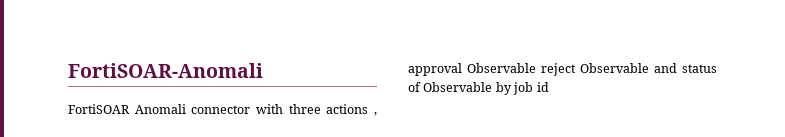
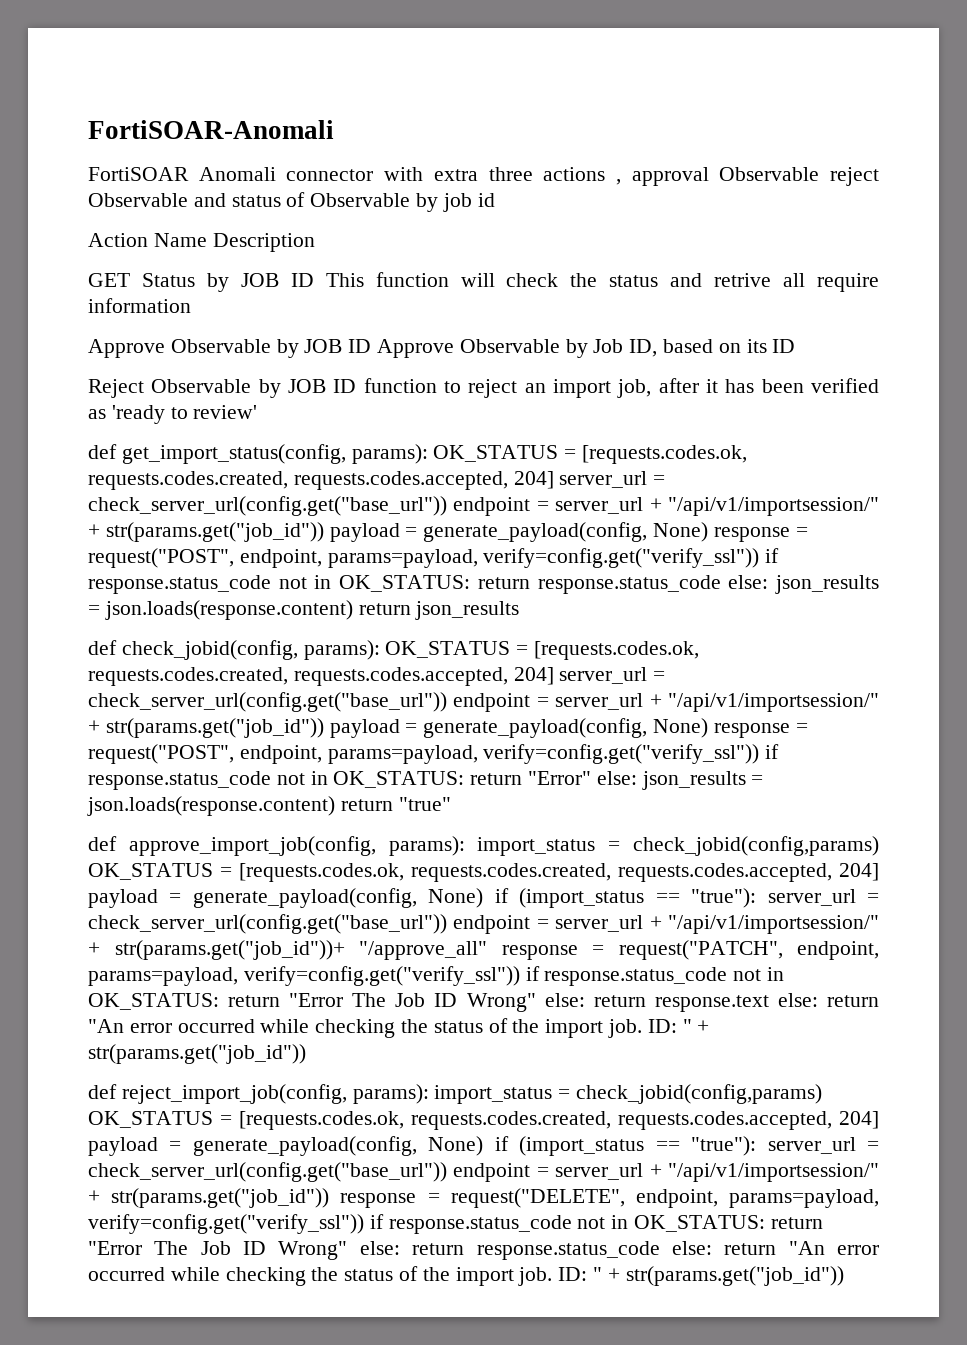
- FortiSOAR Anomali connector with three actions , approval Observable reject Observable and status of Observable by job id
+ FortiSOAR Anomali connector with extra three actions , approval Observable reject Observable and status of Observable by job id
+ Action Name Description
+ GET Status by JOB ID This function will check the status and retrive all require information
+ Approve Observable by JOB ID Approve Observable by Job ID, based on its ID
+ Reject Observable by JOB ID function to reject an import job, after it has been verified as 'ready to review'
+ def get_import_status(config, params): OK_STATUS = [requests.codes.ok, requests.codes.created, requests.codes.accepted, 204] server_url = check_server_url(config.get("base_url")) endpoint = server_url + "/api/v1/importsession/" + str(params.get("job_id")) payload = generate_payload(config, None) response = request("POST", endpoint, params=payload, verify=config.get("verify_ssl")) if response.status_code not in OK_STATUS: return response.status_code else: json_results = json.loads(response.content) return json_results
+ def check_jobid(config, params): OK_STATUS = [requests.codes.ok, requests.codes.created, requests.codes.accepted, 204] server_url = check_server_url(config.get("base_url")) endpoint = server_url + "/api/v1/importsession/" + str(params.get("job_id")) payload = generate_payload(config, None) response = request("POST", endpoint, params=payload, verify=config.get("verify_ssl")) if response.status_code not in OK_STATUS: return "Error" else: json_results = json.loads(response.content) return "true"
+ def approve_import_job(config, params): import_status = check_jobid(config,params) OK_STATUS = [requests.codes.ok, requests.codes.created, requests.codes.accepted, 204] payload = generate_payload(config, None) if (import_status == "true"): server_url = check_server_url(config.get("base_url")) endpoint = server_url + "/api/v1/importsession/" + str(params.get("job_id"))+ "/approve_all" response = request("PATCH", endpoint, params=payload, verify=config.get("verify_ssl")) if response.status_code not in OK_STATUS: return "Error The Job ID Wrong" else: return response.text else: return "An error occurred while checking the status of the import job. ID: " + str(params.get("job_id"))
+ def reject_import_job(config, params): import_status = check_jobid(config,params) OK_STATUS = [requests.codes.ok, requests.codes.created, requests.codes.accepted, 204] payload = generate_payload(config, None) if (import_status == "true"): server_url = check_server_url(config.get("base_url")) endpoint = server_url + "/api/v1/importsession/" + str(params.get("job_id")) response = request("DELETE", endpoint, params=payload, verify=config.get("verify_ssl")) if response.status_code not in OK_STATUS: return "Error The Job ID Wrong" else: return response.status_code else: return "An error occurred while checking the status of the import job. ID: " + str(params.get("job_id"))

